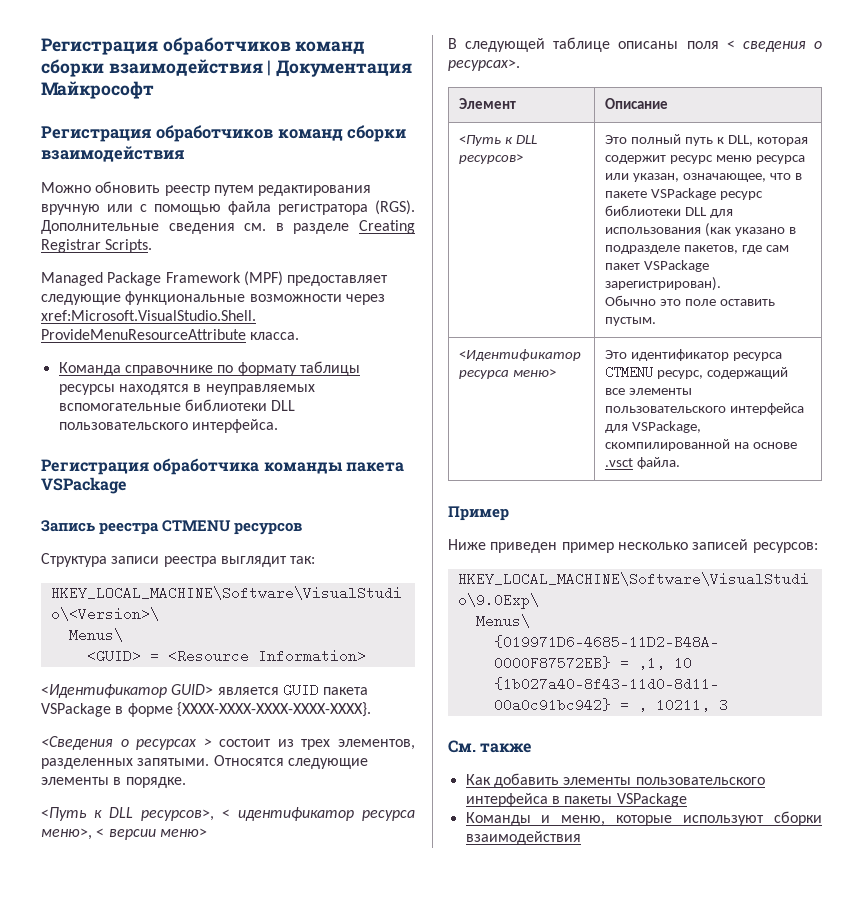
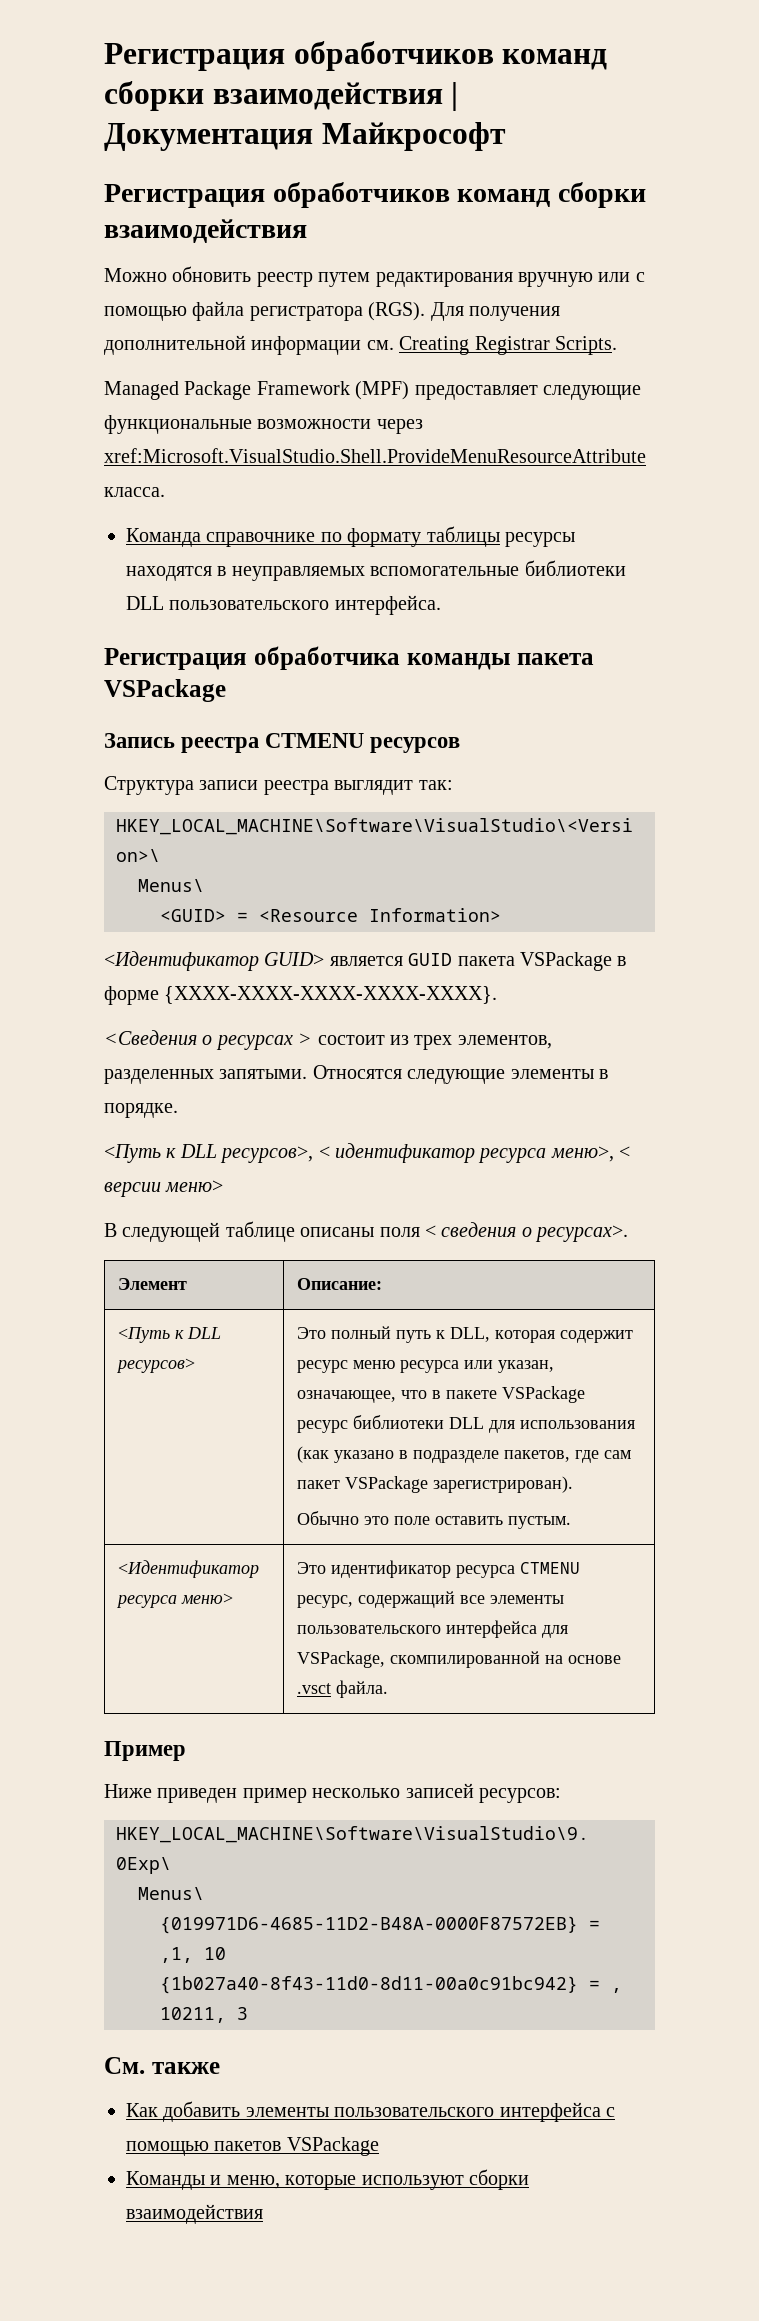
- Дополнительные сведения см. в разделе Creating Registrar Scripts.
+ Для получения дополнительной информации см. Creating Registrar Scripts.
- Элемент | Описание
+ Элемент | Описание:
- Как добавить элементы пользовательского интерфейса в пакеты VSPackage
+ Как добавить элементы пользовательского интерфейса с помощью пакетов VSPackage

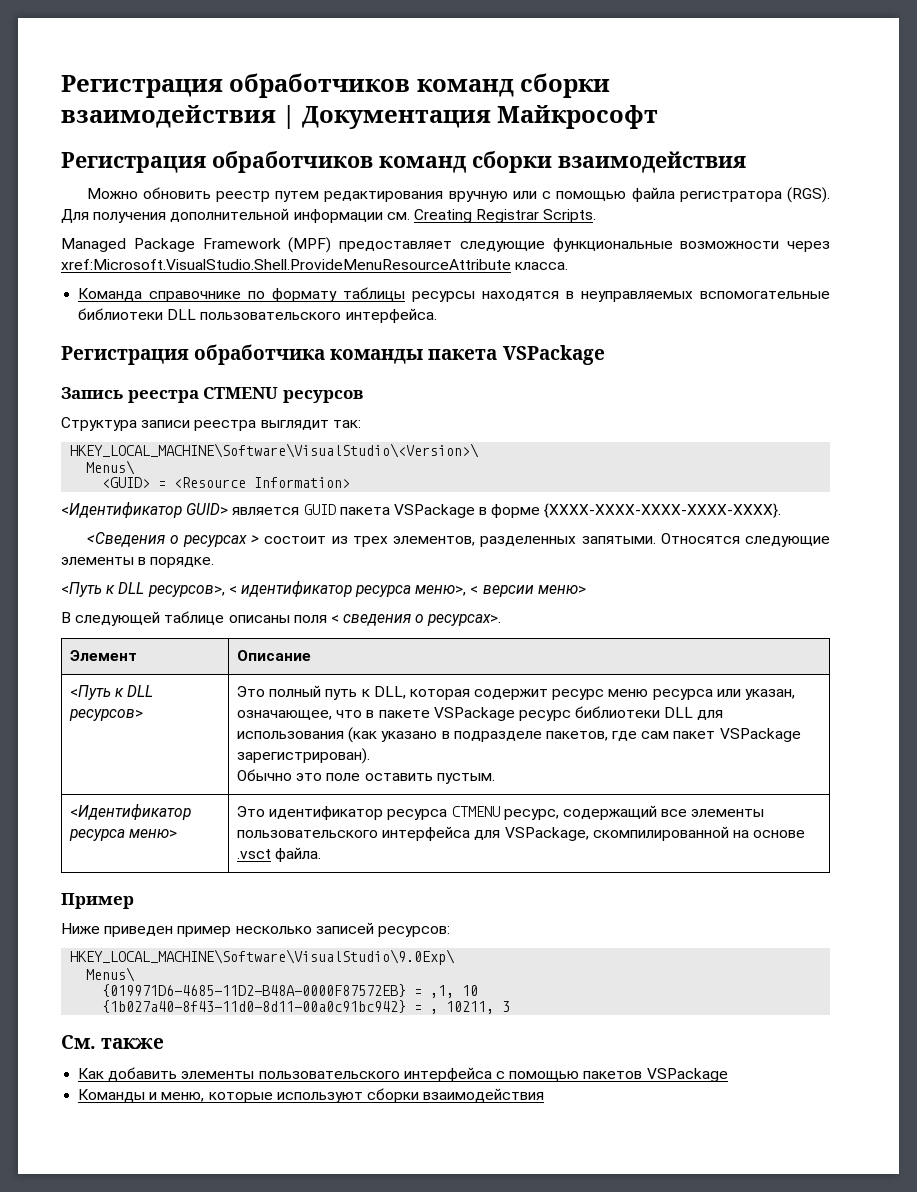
- Элемент | Описание:
+ Элемент | Описание

